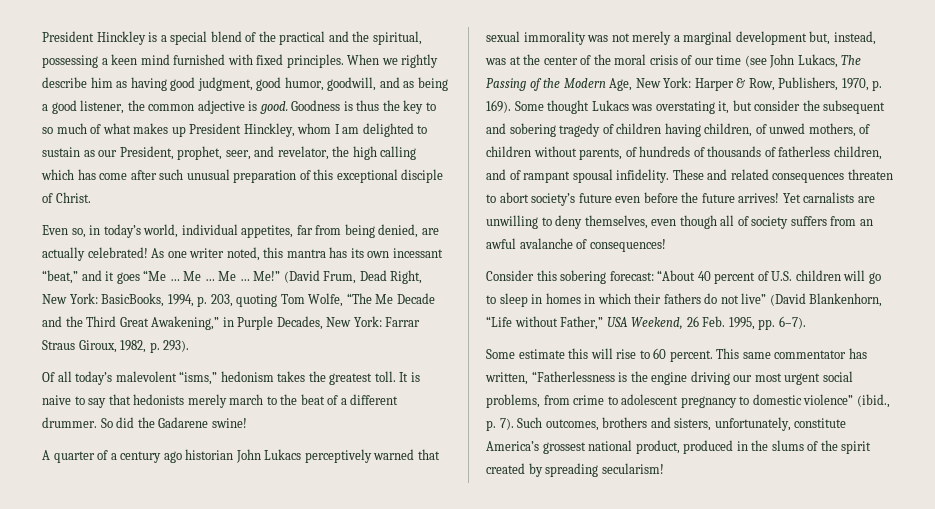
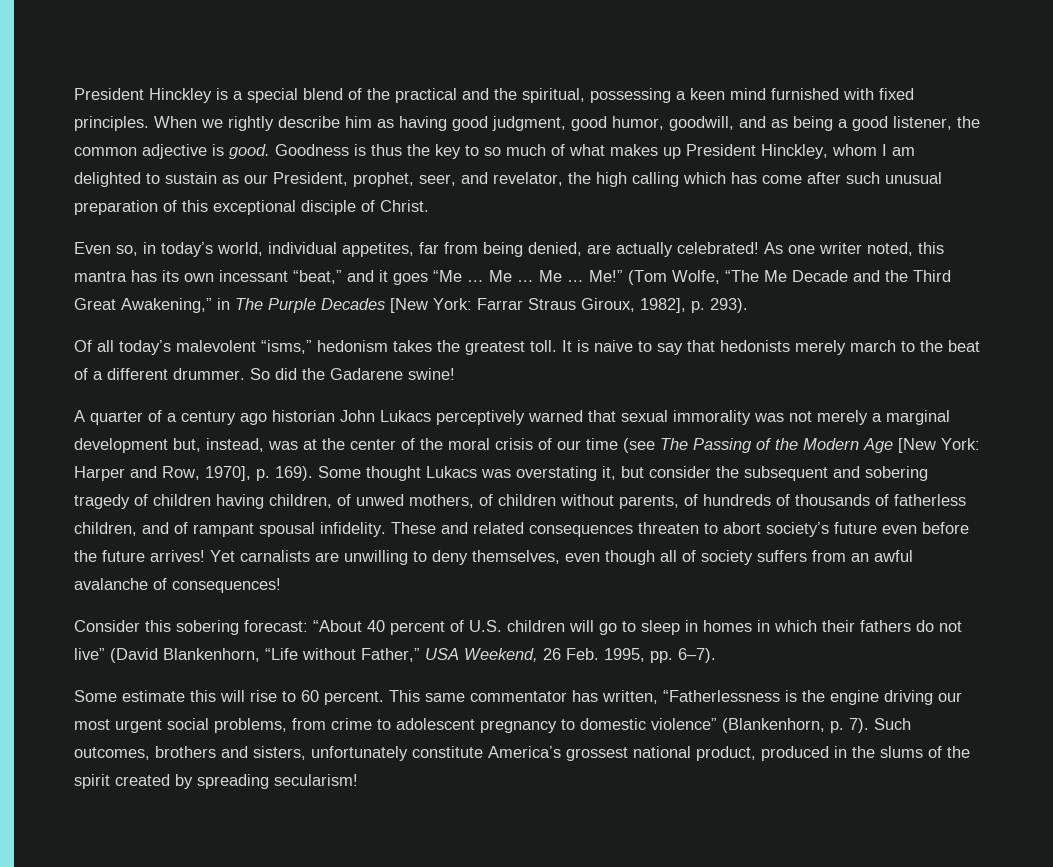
- (David Frum, Dead Right, New York: BasicBooks, 1994, p. 203, quoting Tom Wolfe, “The Me Decade and the Third Great Awakening,” in Purple Decades, New York: Farrar Straus Giroux, 1982, p. 293).
+ (Tom Wolfe, “The Me Decade and the Third Great Awakening,” in The Purple Decades [New York: Farrar Straus Giroux, 1982], p. 293).
- A quarter of a century ago historian John Lukacs perceptively warned that sexual immorality was not merely a marginal development but, instead, was at the center of the moral crisis of our time (see John Lukacs, The Passing of the Modern Age, New York: Harper & Row, Publishers, 1970, p. 169).
+ A quarter of a century ago historian John Lukacs perceptively warned that sexual immorality was not merely a marginal development but, instead, was at the center of the moral crisis of our time (see The Passing of the Modern Age [New York: Harper and Row, 1970], p. 169).
- This same commentator has written, “Fatherlessness is the engine driving our most urgent social problems, from crime to adolescent pregnancy to domestic violence” (ibid., p. 7).
+ This same commentator has written, “Fatherlessness is the engine driving our most urgent social problems, from crime to adolescent pregnancy to domestic violence” (Blankenhorn, p. 7).
- Such outcomes, brothers and sisters, unfortunately, constitute America’s grossest national product, produced in the slums of the spirit created by spreading secularism!
+ Such outcomes, brothers and sisters, unfortunately constitute America’s grossest national product, produced in the slums of the spirit created by spreading secularism!

